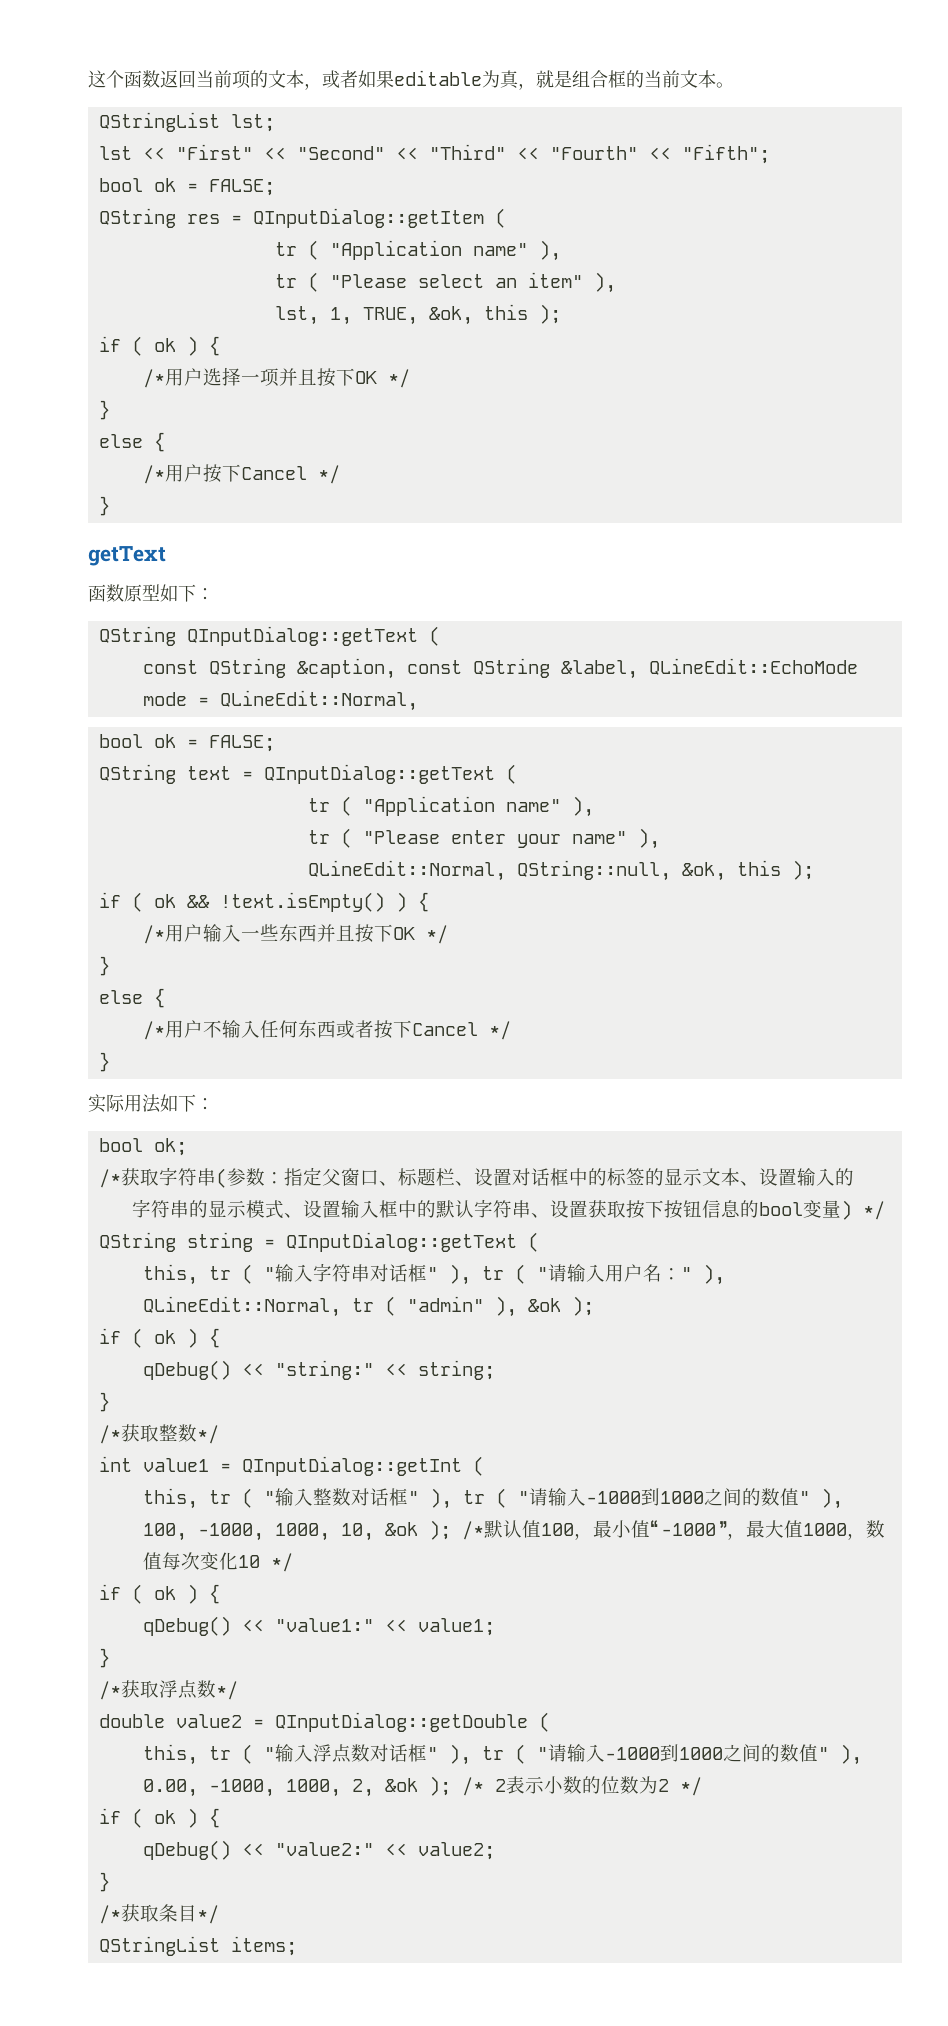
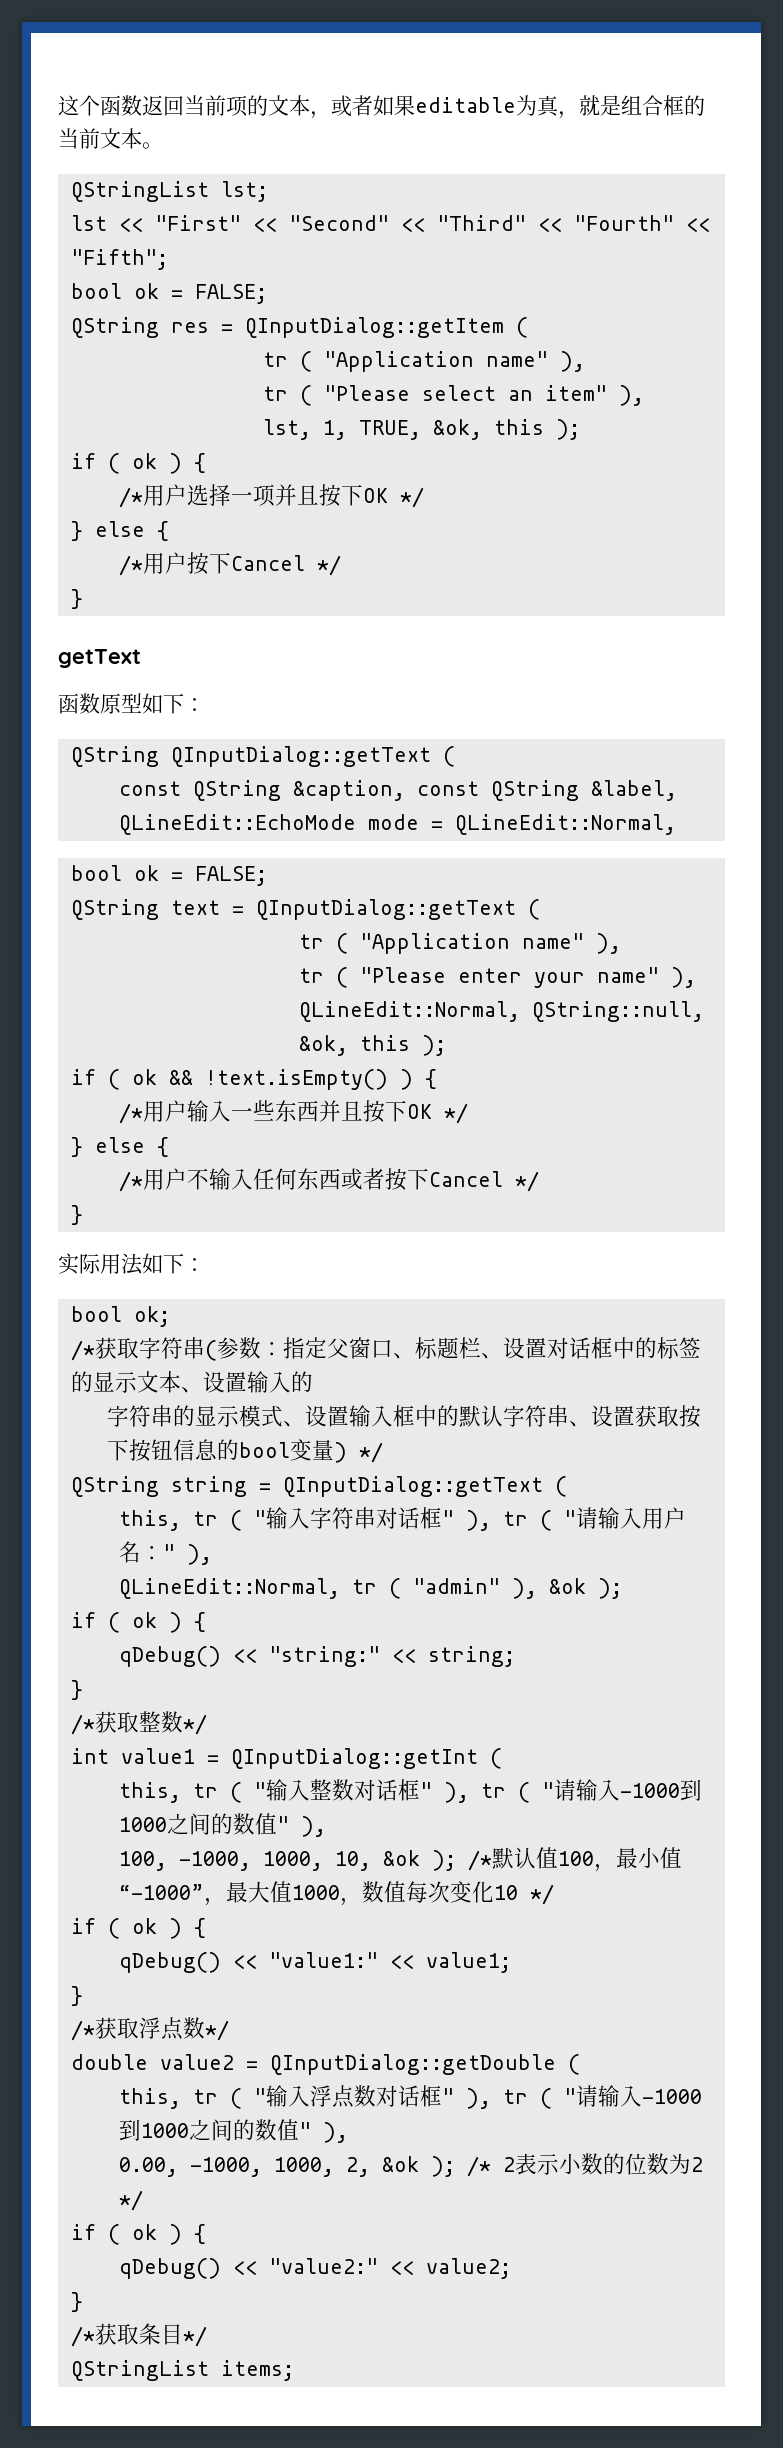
  /*用户选择一项并且按下OK */
- }
- else {
+ } else {
  /*用户输入一些东西并且按下OK */
- }
- else {
+ } else {

